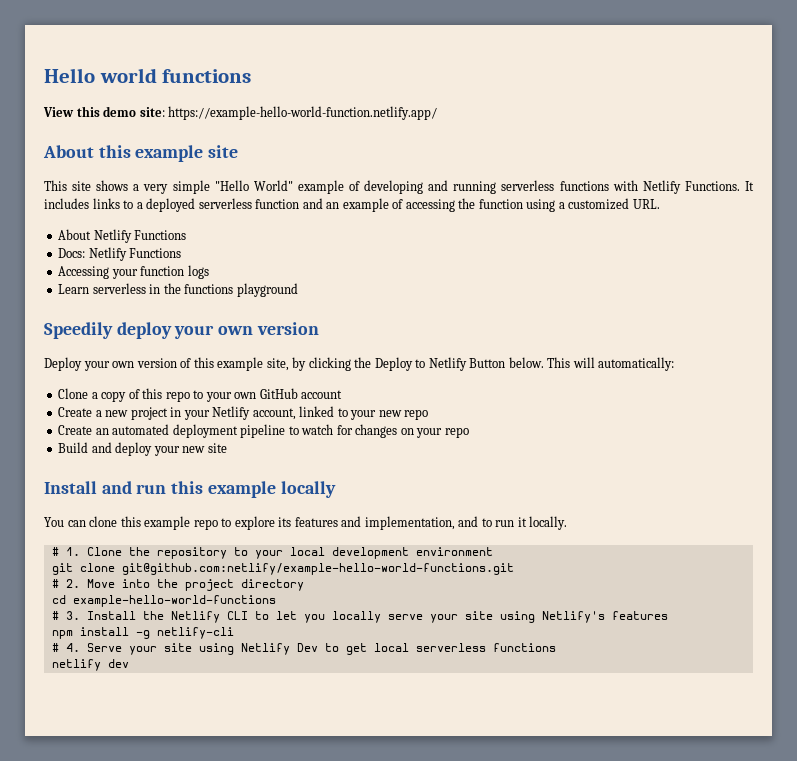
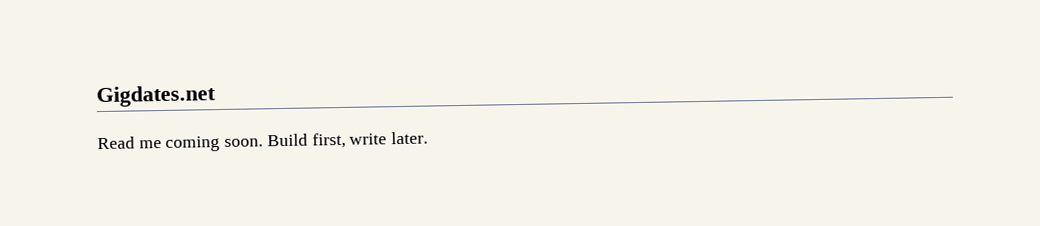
- Hello world functions
- View this demo site: https://example-hello-world-function.netlify.app/
- About this example site
- This site shows a very simple "Hello World" example of developing and running serverless functions with Netlify Functions. It includes links to a deployed serverless function and an example of accessing the function using a customized URL.
- About Netlify Functions
- Docs: Netlify Functions
- Accessing your function logs
- Learn serverless in the functions playground
- Speedily deploy your own version
- Deploy your own version of this example site, by clicking the Deploy to Netlify Button below. This will automatically:
- Clone a copy of this repo to your own GitHub account
- Create a new project in your Netlify account, linked to your new repo
- Create an automated deployment pipeline to watch for changes on your repo
- Build and deploy your new site
- Install and run this example locally
- You can clone this example repo to explore its features and implementation, and to run it locally.
- # 1. Clone the repository to your local development environment
- git clone git@github.com:netlify/example-hello-world-functions.git
- # 2. Move into the project directory
- cd example-hello-world-functions
- # 3. Install the Netlify CLI to let you locally serve your site using Netlify's features
- npm install -g netlify-cli
- # 4. Serve your site using Netlify Dev to get local serverless functions
- netlify dev
+ Gigdates.net
+ Read me coming soon. Build first, write later.

